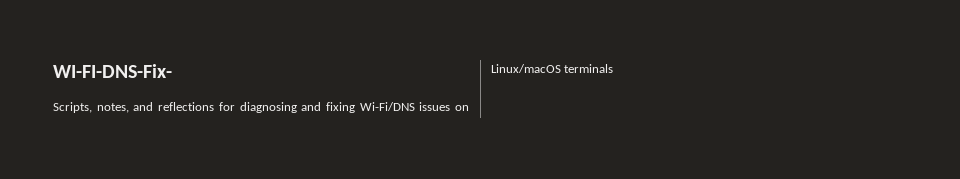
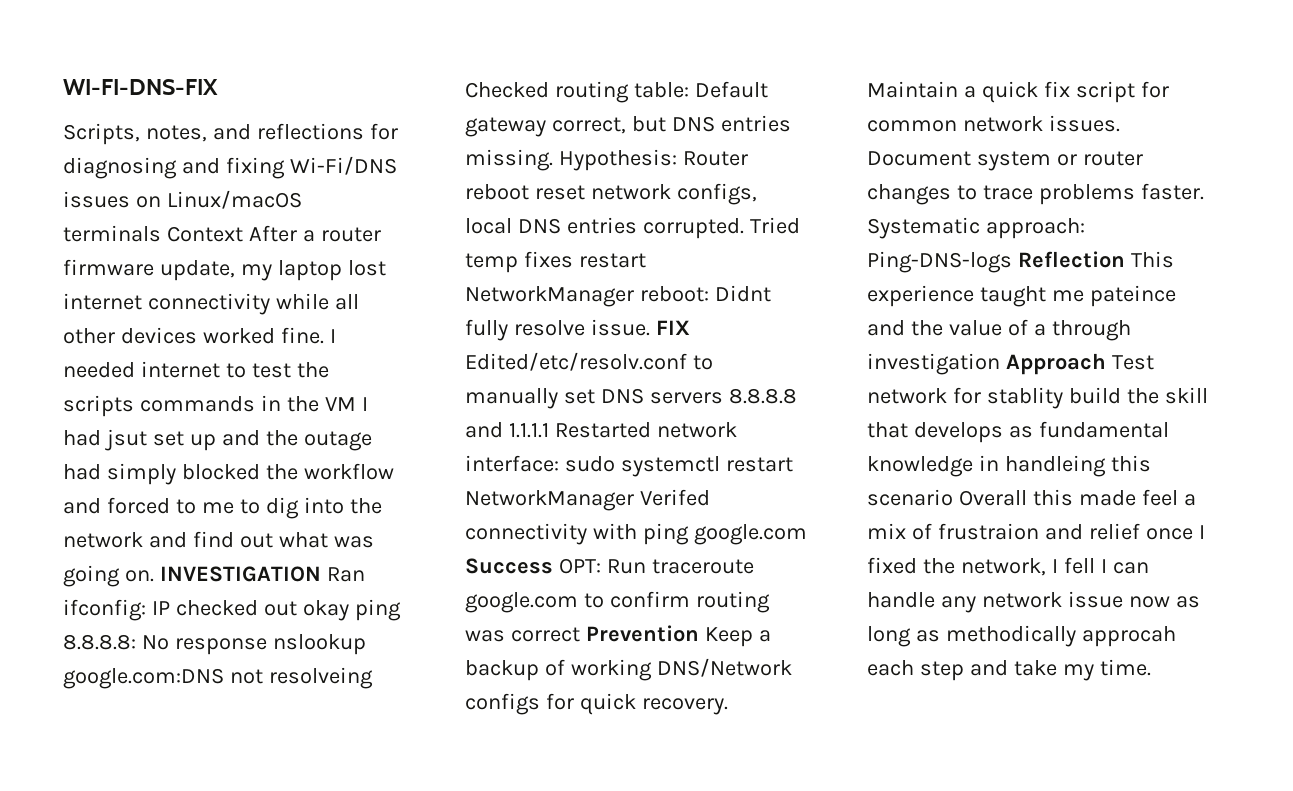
- WI-FI-DNS-Fix-
+ WI-FI-DNS-FIX
- Scripts, notes, and reflections for diagnosing and fixing Wi-Fi/DNS issues on Linux/macOS terminals
+ Scripts, notes, and reflections for diagnosing and fixing Wi-Fi/DNS issues on Linux/macOS terminals Context After a router firmware update, my laptop lost internet connectivity while all other devices worked fine. I needed internet to test the scripts commands in the VM I had jsut set up and the outage had simply blocked the workflow and forced to me to dig into the network and find out what was going on. INVESTIGATION Ran ifconfig: IP checked out okay ping 8.8.8.8: No response nslookup google.com:DNS not resolveing Checked routing table: Default gateway correct, but DNS entries missing. Hypothesis: Router reboot reset network configs, local DNS entries corrupted. Tried temp fixes restart NetworkManager reboot: Didnt fully resolve issue. FIX Edited/etc/resolv.conf to manually set DNS servers 8.8.8.8 and 1.1.1.1 Restarted network interface: sudo systemctl restart NetworkManager Verifed connectivity with ping google.com Success OPT: Run traceroute google.com to confirm routing was correct Prevention Keep a backup of working DNS/Network configs for quick recovery. Maintain a quick fix script for common network issues. Document system or router changes to trace problems faster. Systematic approach: Ping-DNS-logs Reflection This experience taught me pateince and the value of a through investigation Approach Test network for stablity build the skill that develops as fundamental knowledge in handleing this scenario Overall this made feel a mix of frustraion and relief once I fixed the network, I fell I can handle any network issue now as long as methodically approcah each step and take my time.

